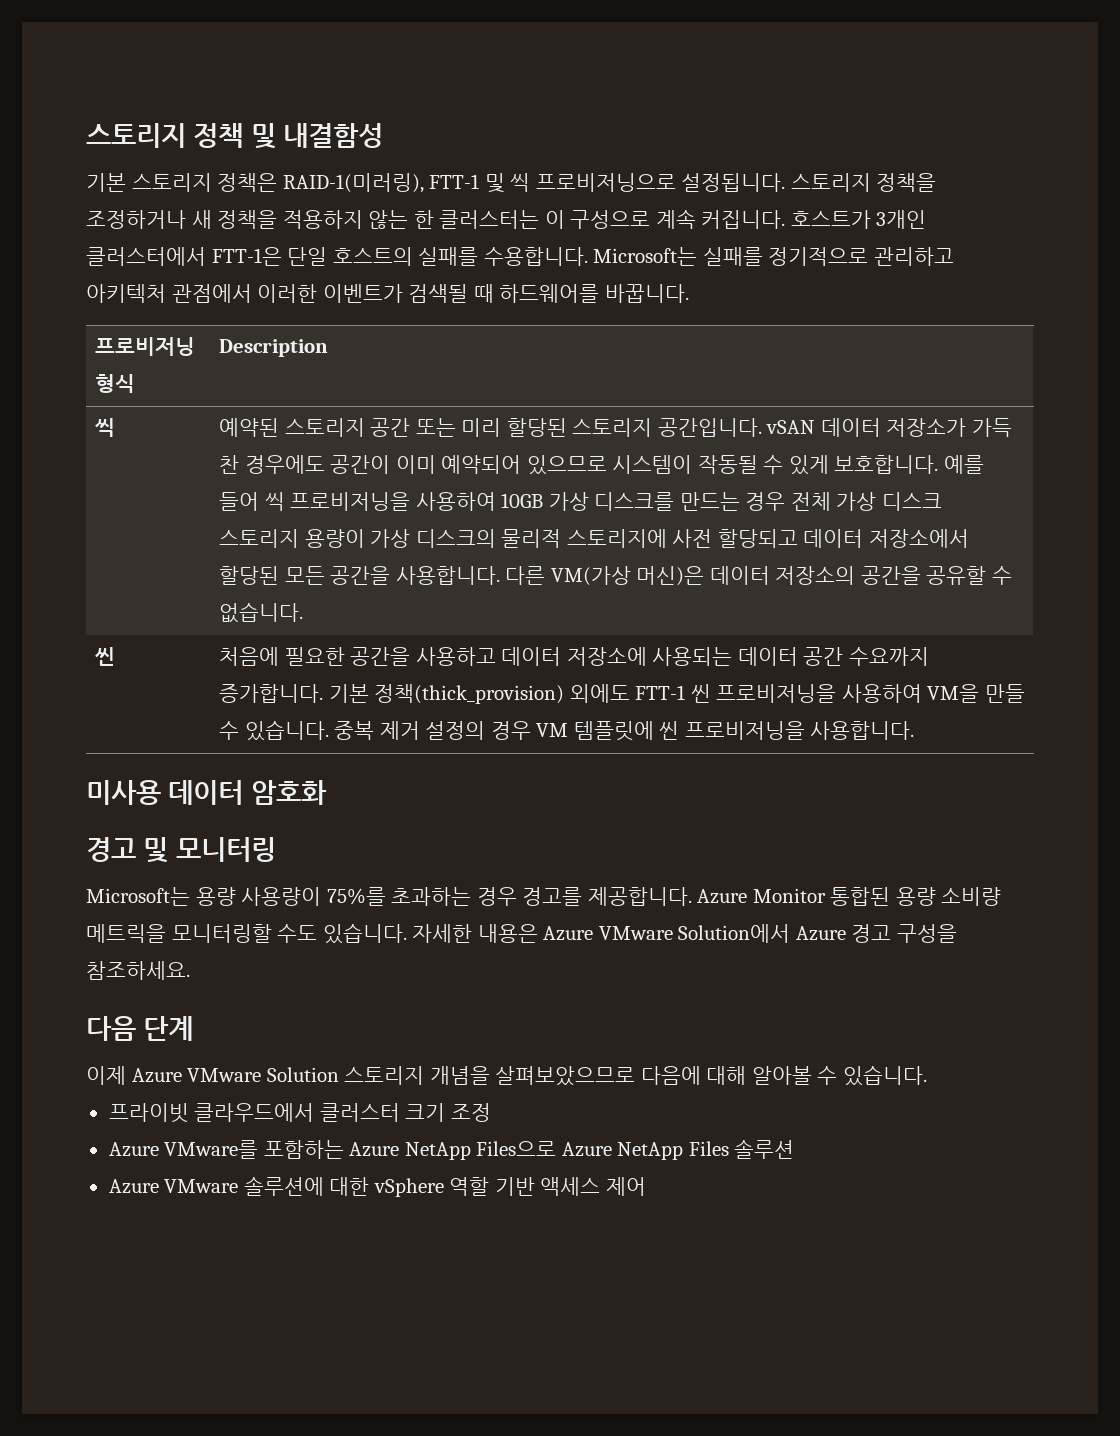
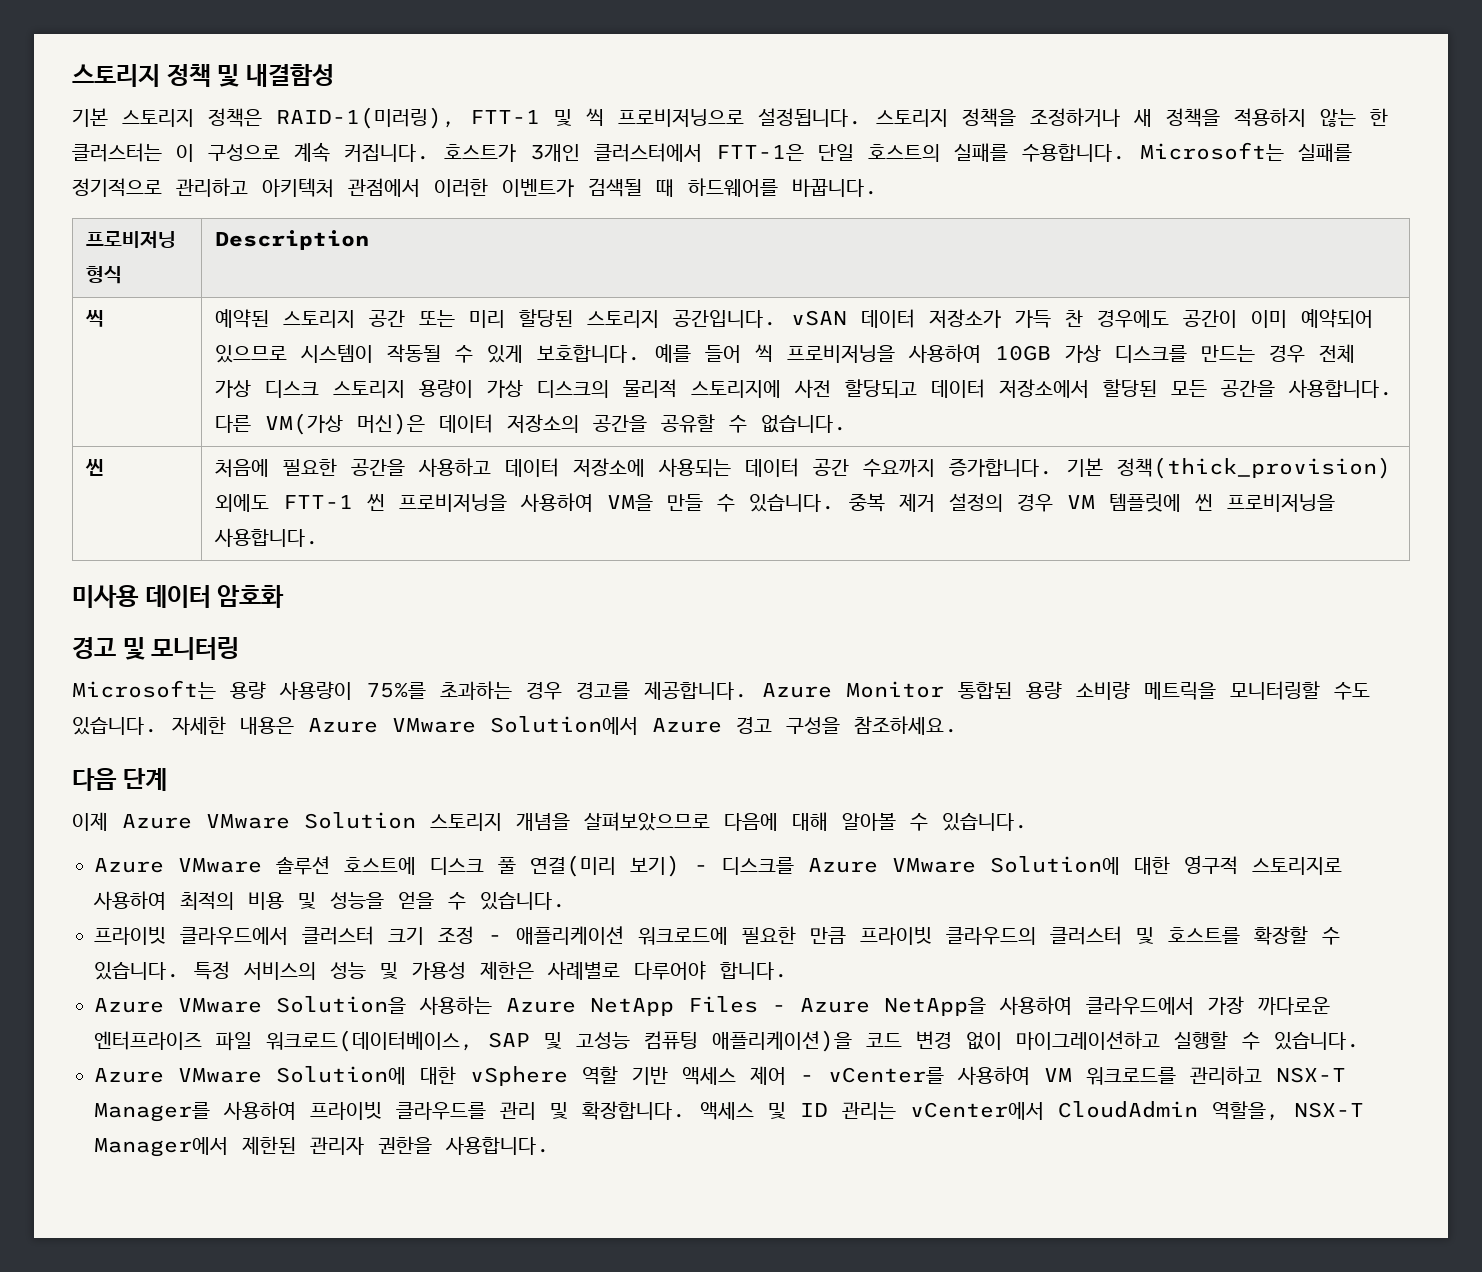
+ Azure VMware 솔루션 호스트에 디스크 풀 연결(미리 보기) - 디스크를 Azure VMware Solution에 대한 영구적 스토리지로 사용하여 최적의 비용 및 성능을 얻을 수 있습니다.
- 프라이빗 클라우드에서 클러스터 크기 조정
- Azure VMware를 포함하는 Azure NetApp Files으로 Azure NetApp Files 솔루션
- Azure VMware 솔루션에 대한 vSphere 역할 기반 액세스 제어
+ 프라이빗 클라우드에서 클러스터 크기 조정 - 애플리케이션 워크로드에 필요한 만큼 프라이빗 클라우드의 클러스터 및 호스트를 확장할 수 있습니다. 특정 서비스의 성능 및 가용성 제한은 사례별로 다루어야 합니다.
+ Azure VMware Solution을 사용하는 Azure NetApp Files - Azure NetApp을 사용하여 클라우드에서 가장 까다로운 엔터프라이즈 파일 워크로드(데이터베이스, SAP 및 고성능 컴퓨팅 애플리케이션)을 코드 변경 없이 마이그레이션하고 실행할 수 있습니다.
+ Azure VMware Solution에 대한 vSphere 역할 기반 액세스 제어 - vCenter를 사용하여 VM 워크로드를 관리하고 NSX-T Manager를 사용하여 프라이빗 클라우드를 관리 및 확장합니다. 액세스 및 ID 관리는 vCenter에서 CloudAdmin 역할을, NSX-T Manager에서 제한된 관리자 권한을 사용합니다.

